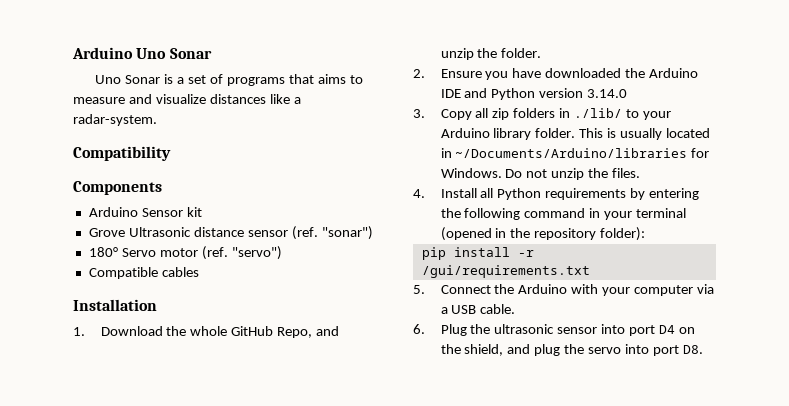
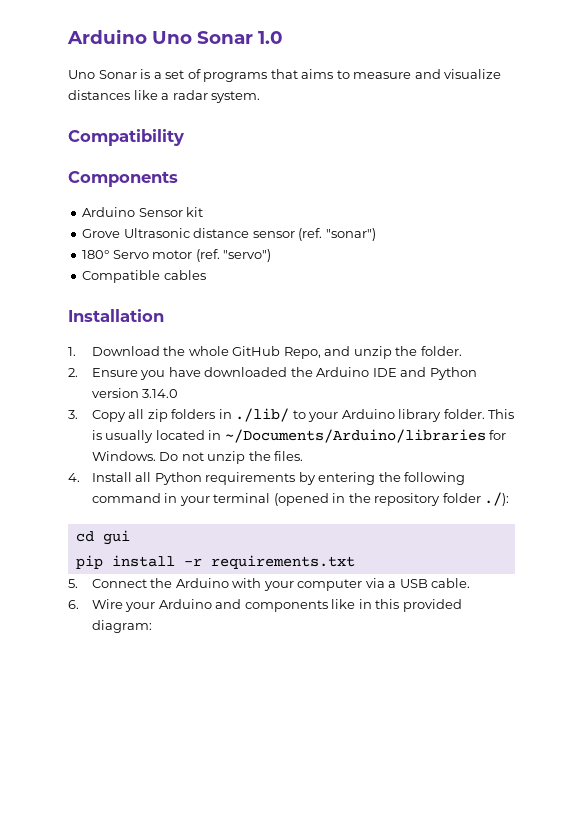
- Arduino Uno Sonar
+ Arduino Uno Sonar 1.0
- Uno Sonar is a set of programs that aims to measure and visualize distances like a radar-system.
+ Uno Sonar is a set of programs that aims to measure and visualize distances like a radar system.
- 4. Install all Python requirements by entering the following command in your terminal (opened in the repository folder):
+ 4. Install all Python requirements by entering the following command in your terminal (opened in the repository folder ./):
+ cd gui
- pip install -r /gui/requirements.txt
+ pip install -r requirements.txt
- 6. Plug the ultrasonic sensor into port D4 on the shield, and plug the servo into port D8.
+ 6. Wire your Arduino and components like in this provided diagram:

